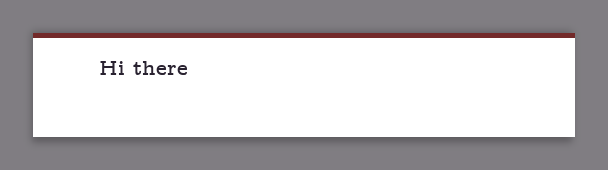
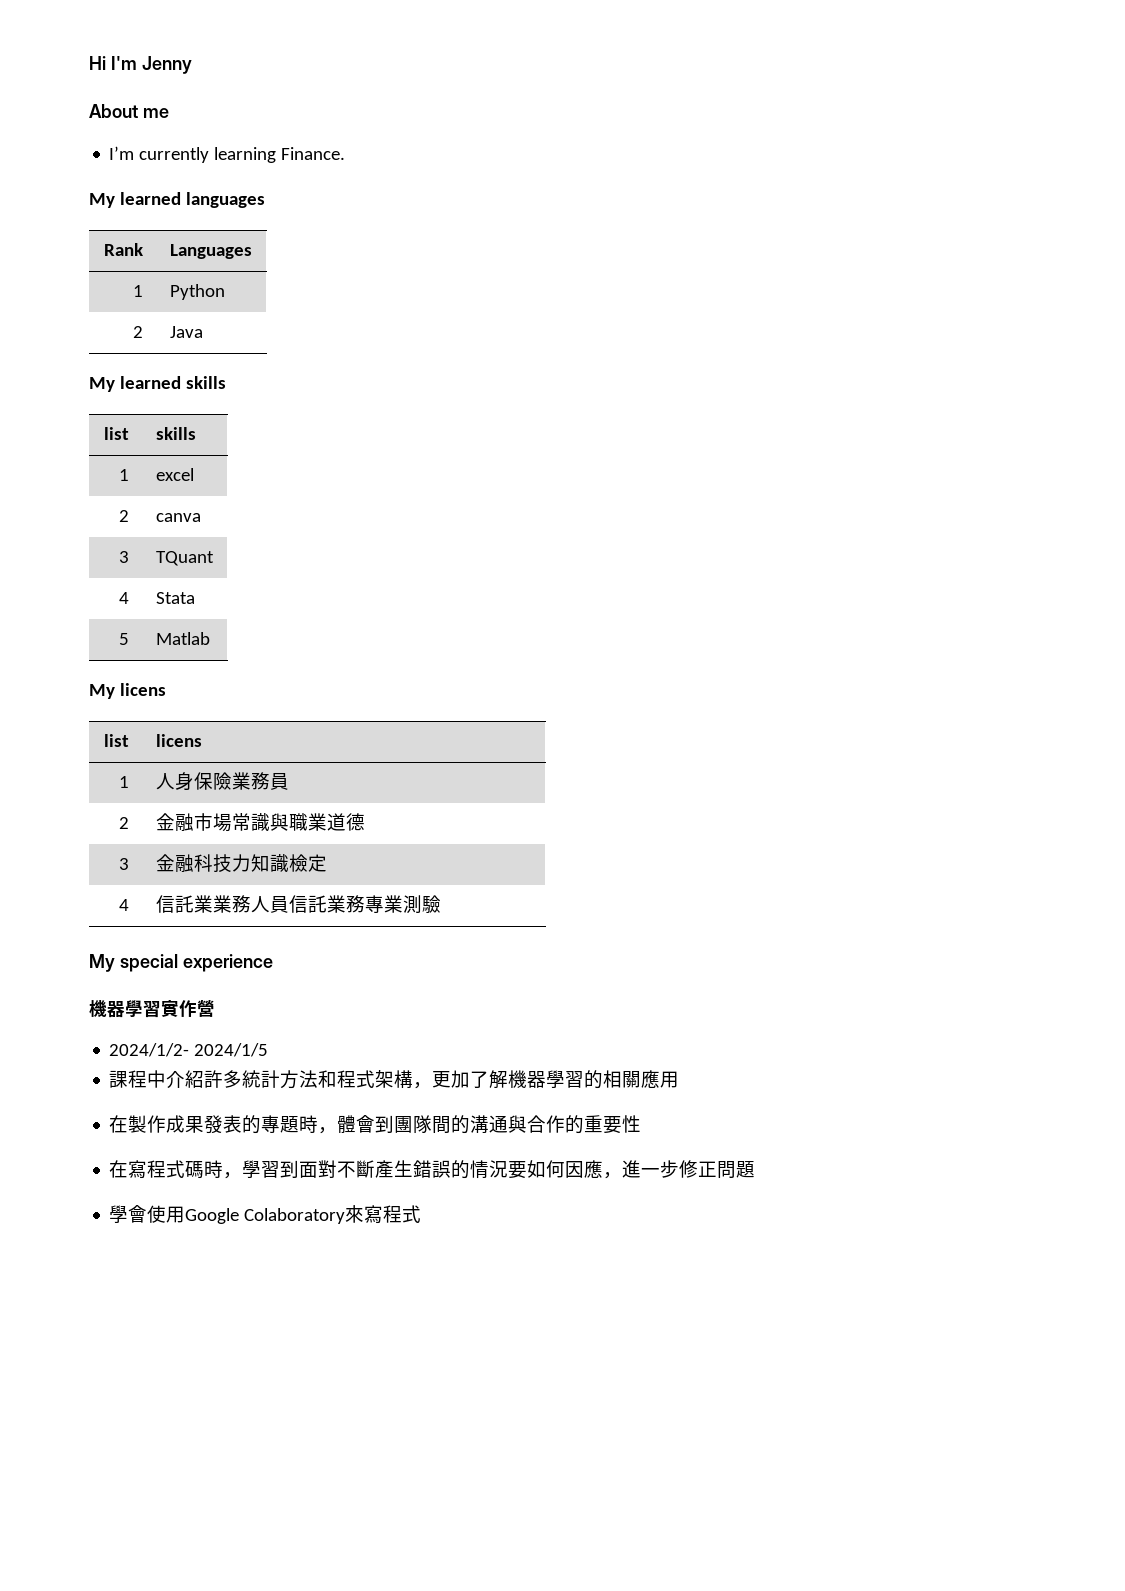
- Hi there
+ Hi I'm Jenny
+ About me
+ I’m currently learning Finance.
+ My learned languages
+ Rank | Languages
+ 1 | Python
+ 2 | Java
+ My learned skills
+ list | skills
+ 1 | excel
+ 2 | canva
+ 3 | TQuant
+ 4 | Stata
+ 5 | Matlab
+ My licens
+ list | licens
+ 1 | 人身保險業務員
+ 2 | 金融市場常識與職業道德
+ 3 | 金融科技力知識檢定
+ 4 | 信託業業務人員信託業務專業測驗
+ My special experience
+ 機器學習實作營
+ 2024/1/2- 2024/1/5
+ 課程中介紹許多統計方法和程式架構，更加了解機器學習的相關應用
+ 在製作成果發表的專題時，體會到團隊間的溝通與合作的重要性
+ 在寫程式碼時，學習到面對不斷產生錯誤的情況要如何因應，進一步修正問題
+ 學會使用Google Colaboratory來寫程式

